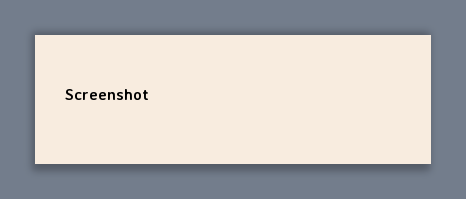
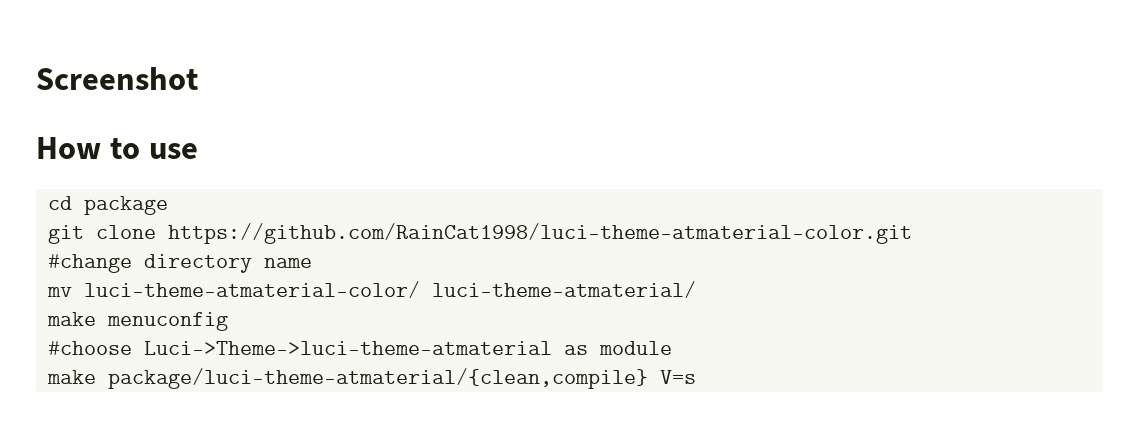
+ How to use
+ cd package
+ git clone https://github.com/RainCat1998/luci-theme-atmaterial-color.git
+ #change directory name
+ mv luci-theme-atmaterial-color/ luci-theme-atmaterial/
+ make menuconfig
+ #choose Luci->Theme->luci-theme-atmaterial as module
+ make package/luci-theme-atmaterial/{clean,compile} V=s

